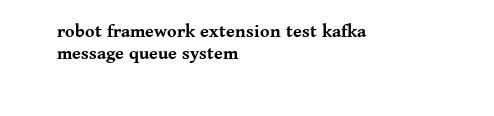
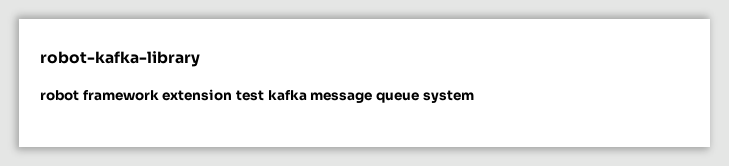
+ robot-kafka-library

